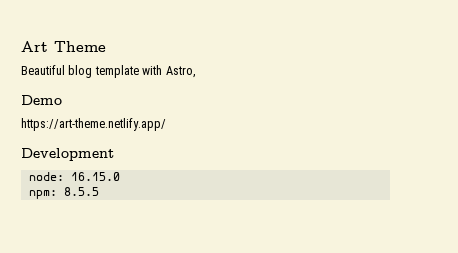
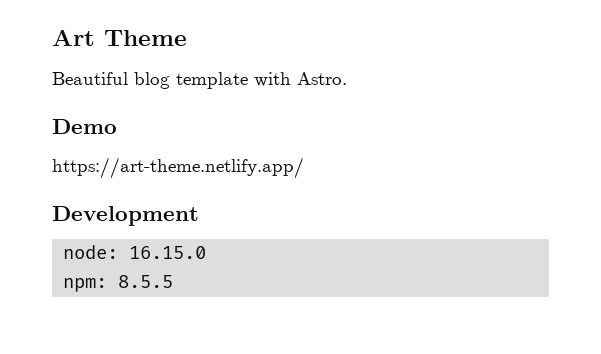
- Beautiful blog template with Astro,
+ Beautiful blog template with Astro.

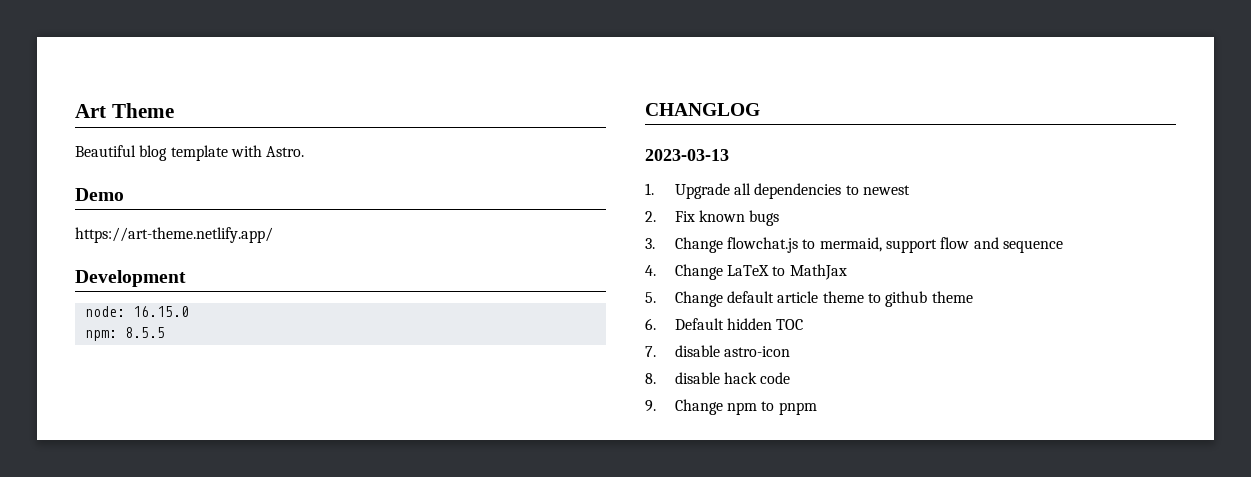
+ CHANGLOG
+ 2023-03-13
+ 1. Upgrade all dependencies to newest
+ 2. Fix known bugs
+ 3. Change flowchat.js to mermaid, support flow and sequence
+ 4. Change LaTeX to MathJax
+ 5. Change default article theme to github theme
+ 6. Default hidden TOC
+ 7. disable astro-icon
+ 8. disable hack code
+ 9. Change npm to pnpm

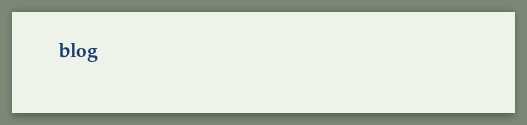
- Art Theme
- Beautiful blog template with Astro.
- Demo
- https://art-theme.netlify.app/
- Development
- node: 16.15.0
- npm: 8.5.5
- CHANGLOG
- 2023-03-13
- 1. Upgrade all dependencies to newest
- 2. Fix known bugs
- 3. Change flowchat.js to mermaid, support flow and sequence
- 4. Change LaTeX to MathJax
- 5. Change default article theme to github theme
- 6. Default hidden TOC
- 7. disable astro-icon
- 8. disable hack code
- 9. Change npm to pnpm
+ blog

